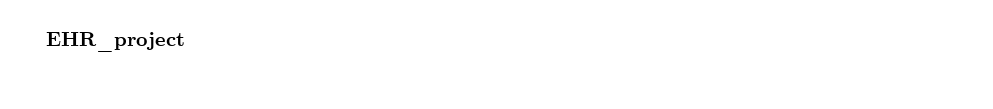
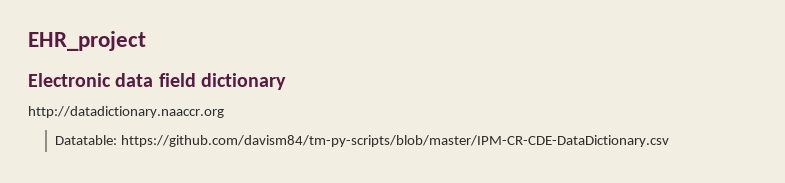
+ Electronic data field dictionary
+ http://datadictionary.naaccr.org
+ Datatable: https://github.com/davism84/tm-py-scripts/blob/master/IPM-CR-CDE-DataDictionary.csv

